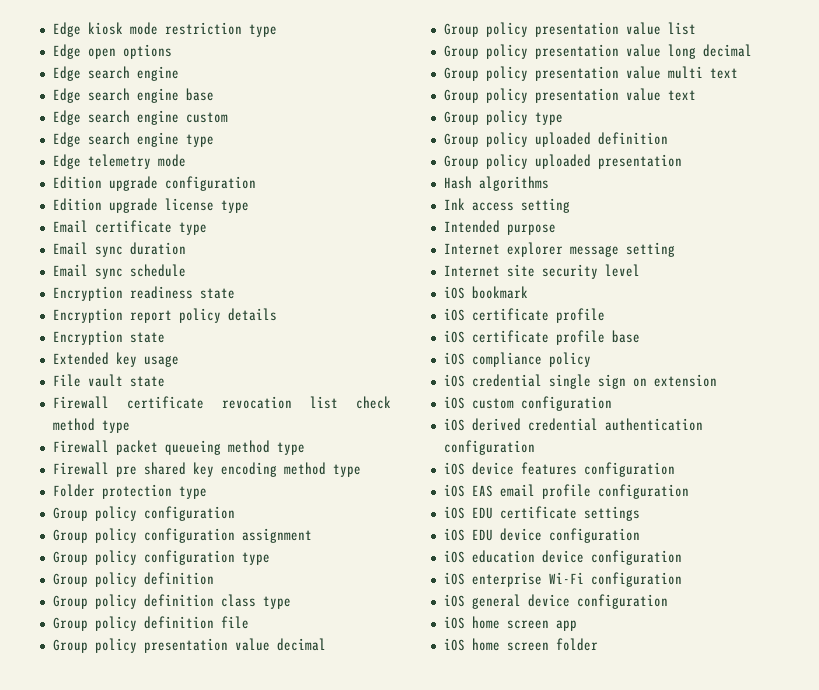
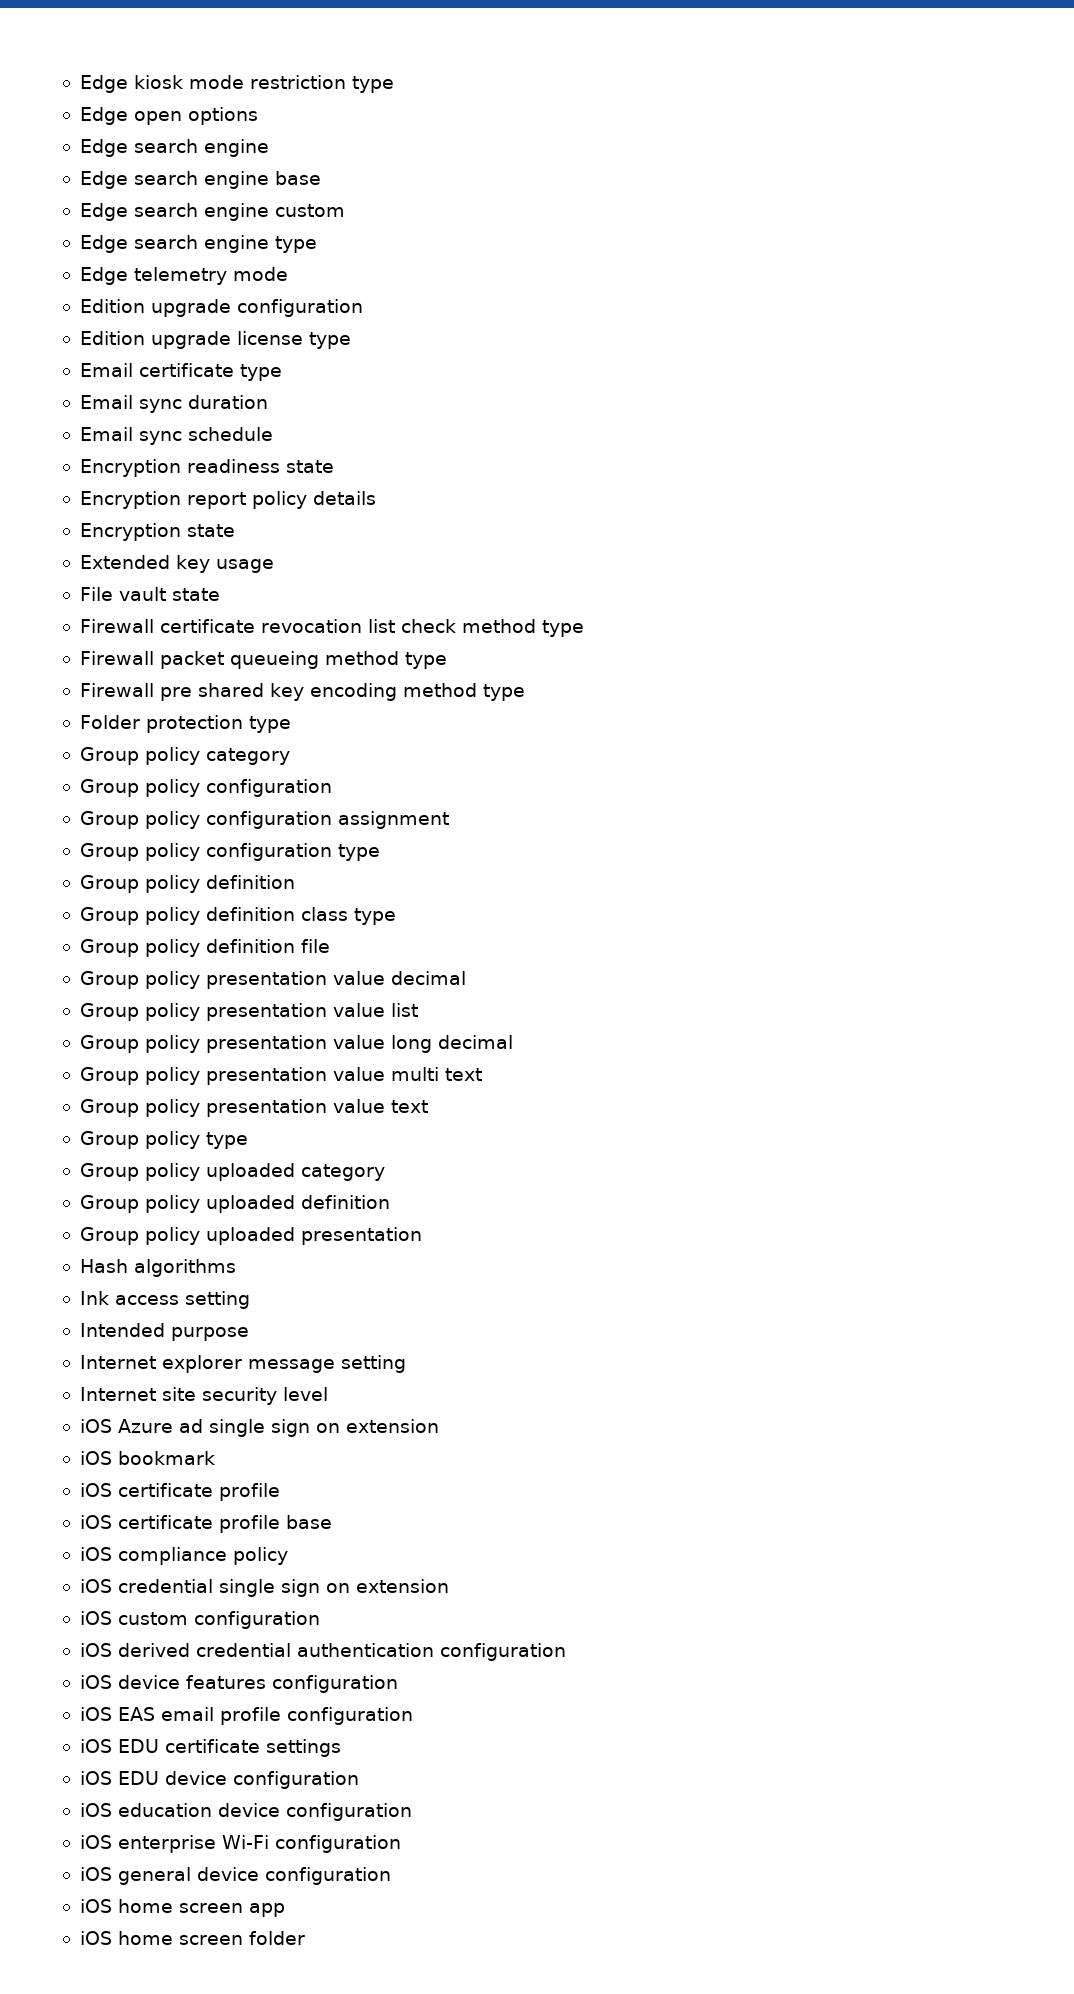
+ Group policy category
+ Group policy uploaded category
+ iOS Azure ad single sign on extension

